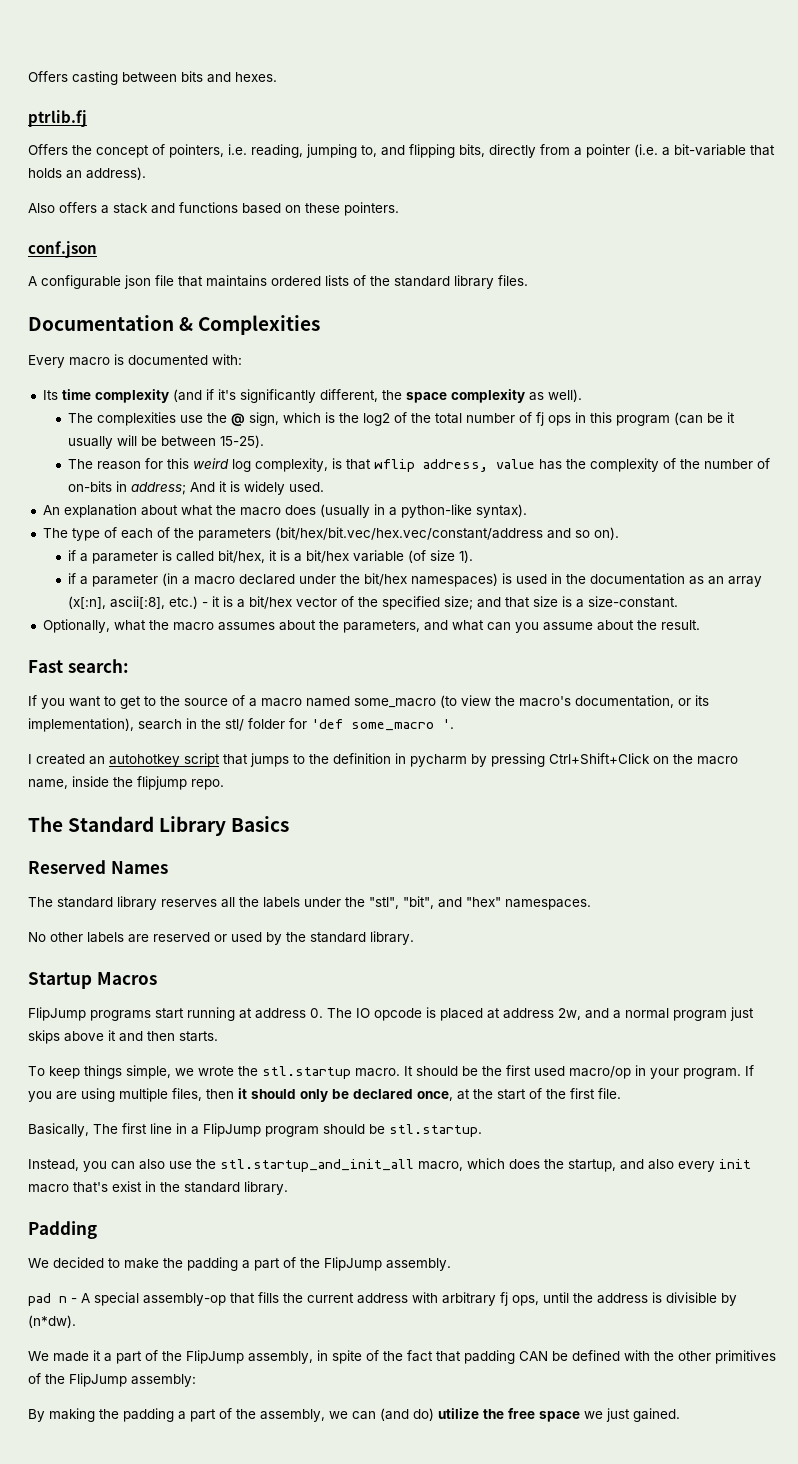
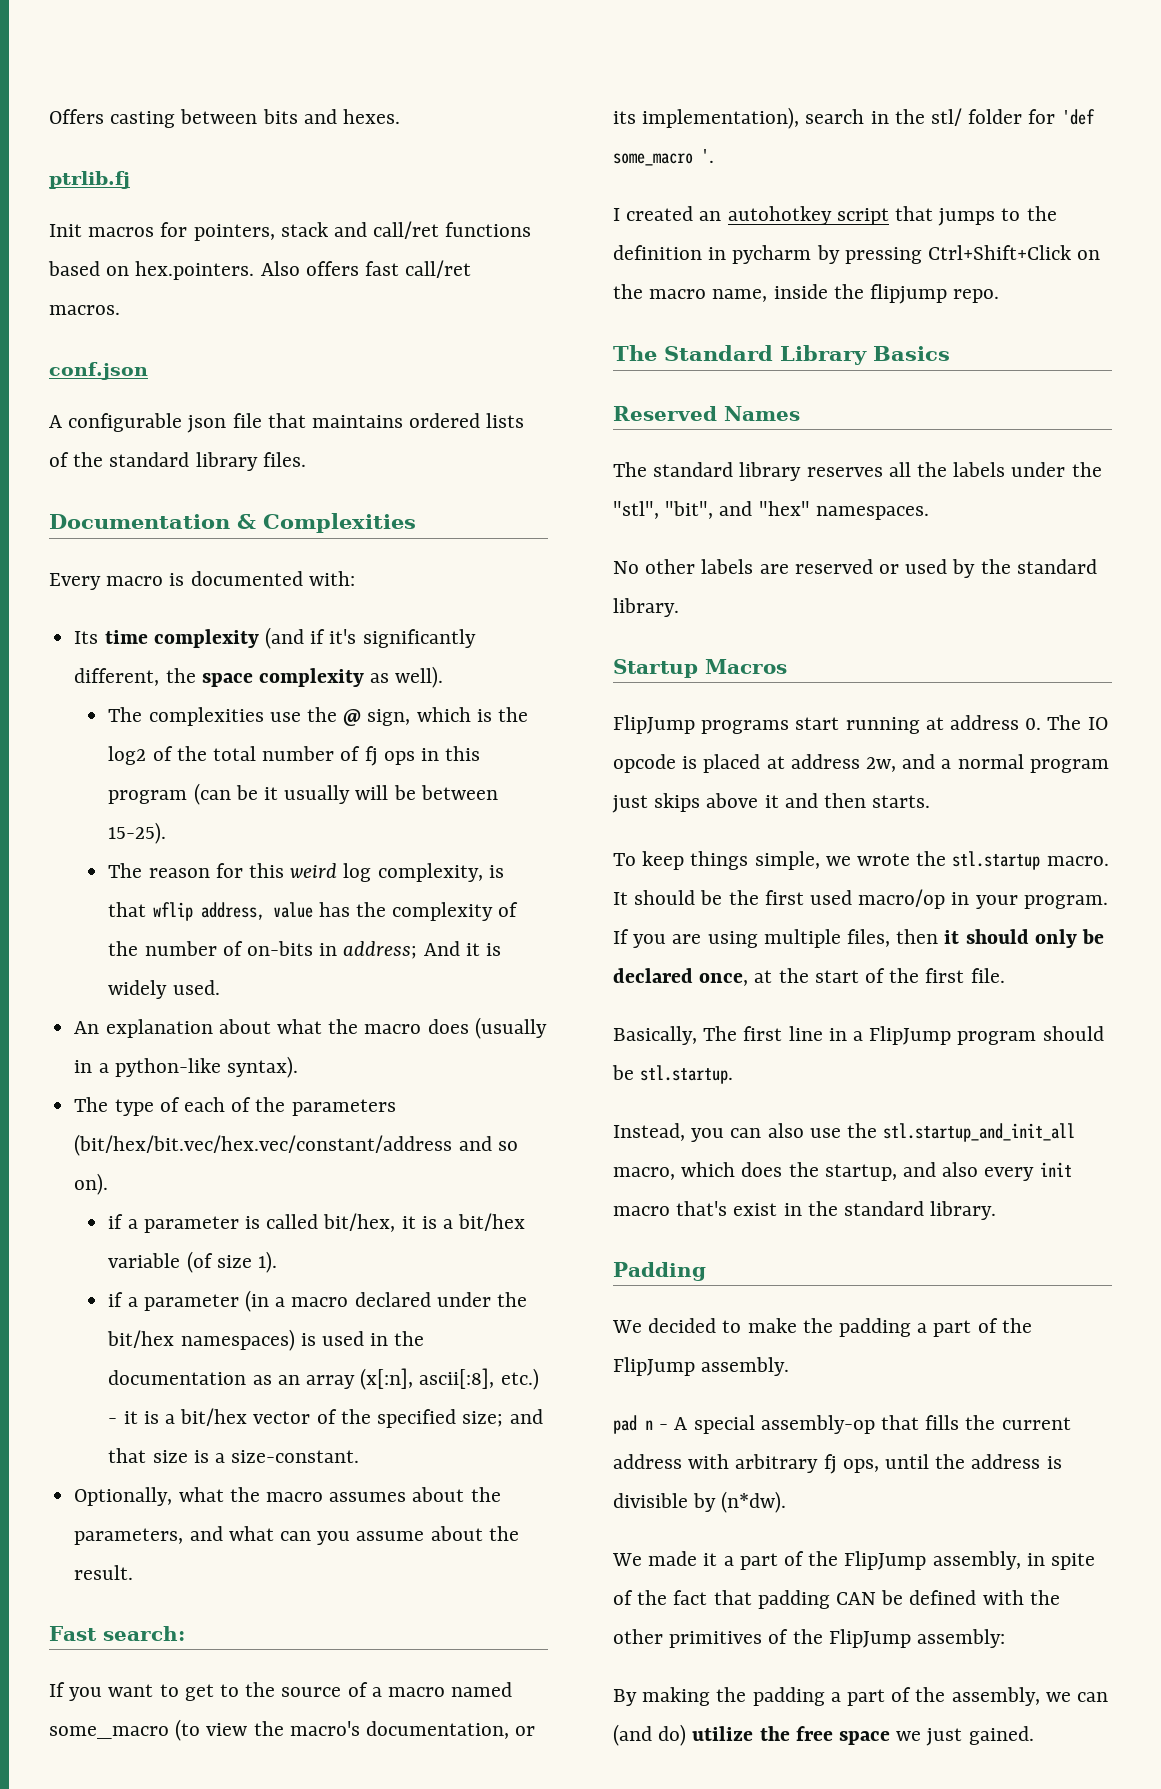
- Offers the concept of pointers, i.e. reading, jumping to, and flipping bits, directly from a pointer (i.e. a bit-variable that holds an address).
- Also offers a stack and functions based on these pointers.
+ Init macros for pointers, stack and call/ret functions based on hex.pointers. Also offers fast call/ret macros.

